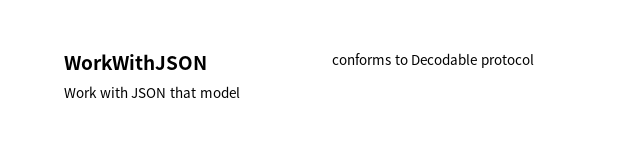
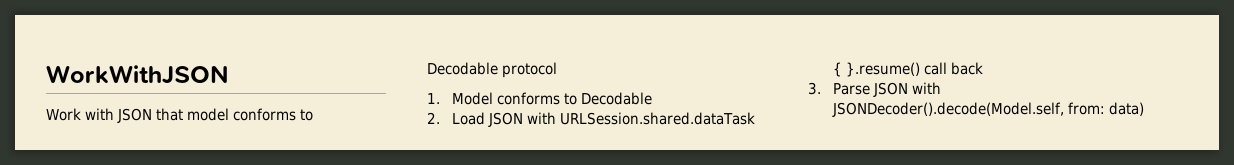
+ 1. Model conforms to Decodable
+ 2. Load JSON with URLSession.shared.dataTask { }.resume() call back
+ 3. Parse JSON with JSONDecoder().decode(Model.self, from: data)

